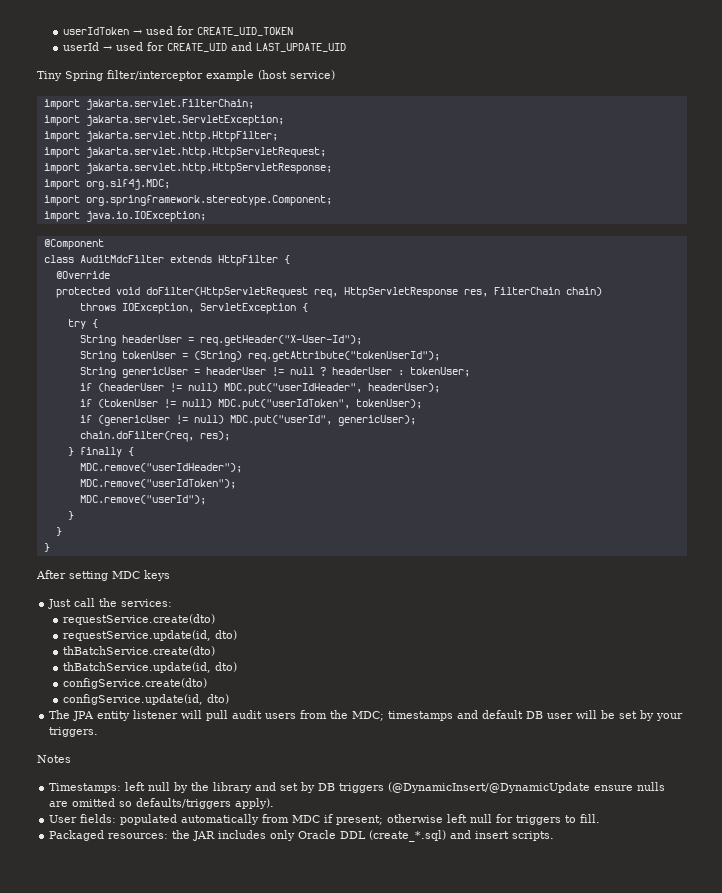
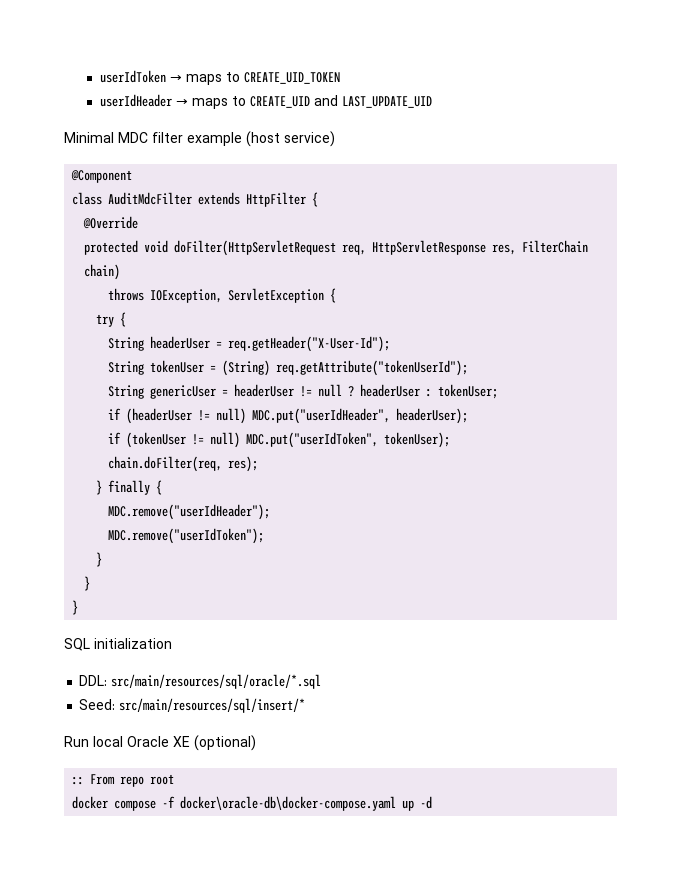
- userIdToken → used for CREATE_UID_TOKEN
+ userIdToken → maps to CREATE_UID_TOKEN
- userId → used for CREATE_UID and LAST_UPDATE_UID
+ userIdHeader → maps to CREATE_UID and LAST_UPDATE_UID
- Tiny Spring filter/interceptor example (host service)
+ Minimal MDC filter example (host service)
- import jakarta.servlet.FilterChain;
- import jakarta.servlet.ServletException;
- import jakarta.servlet.http.HttpFilter;
- import jakarta.servlet.http.HttpServletRequest;
- import jakarta.servlet.http.HttpServletResponse;
- import org.slf4j.MDC;
- import org.springframework.stereotype.Component;
- import java.io.IOException;
- if (genericUser != null) MDC.put("userId", genericUser);
- MDC.remove("userId");
- After setting MDC keys
- Just call the services:
- requestService.create(dto)
- requestService.update(id, dto)
- thBatchService.create(dto)
- thBatchService.update(id, dto)
- configService.create(dto)
- configService.update(id, dto)
- The JPA entity listener will pull audit users from the MDC; timestamps and default DB user will be set by your triggers.
- Notes
- Timestamps: left null by the library and set by DB triggers (@DynamicInsert/@DynamicUpdate ensure nulls are omitted so defaults/triggers apply).
- User fields: populated automatically from MDC if present; otherwise left null for triggers to fill.
- Packaged resources: the JAR includes only Oracle DDL (create_*.sql) and insert scripts.
+ SQL initialization
+ DDL: src/main/resources/sql/oracle/*.sql
+ Seed: src/main/resources/sql/insert/*
+ Run local Oracle XE (optional)
+ :: From repo root
+ docker compose -f docker\oracle-db\docker-compose.yaml up -d

